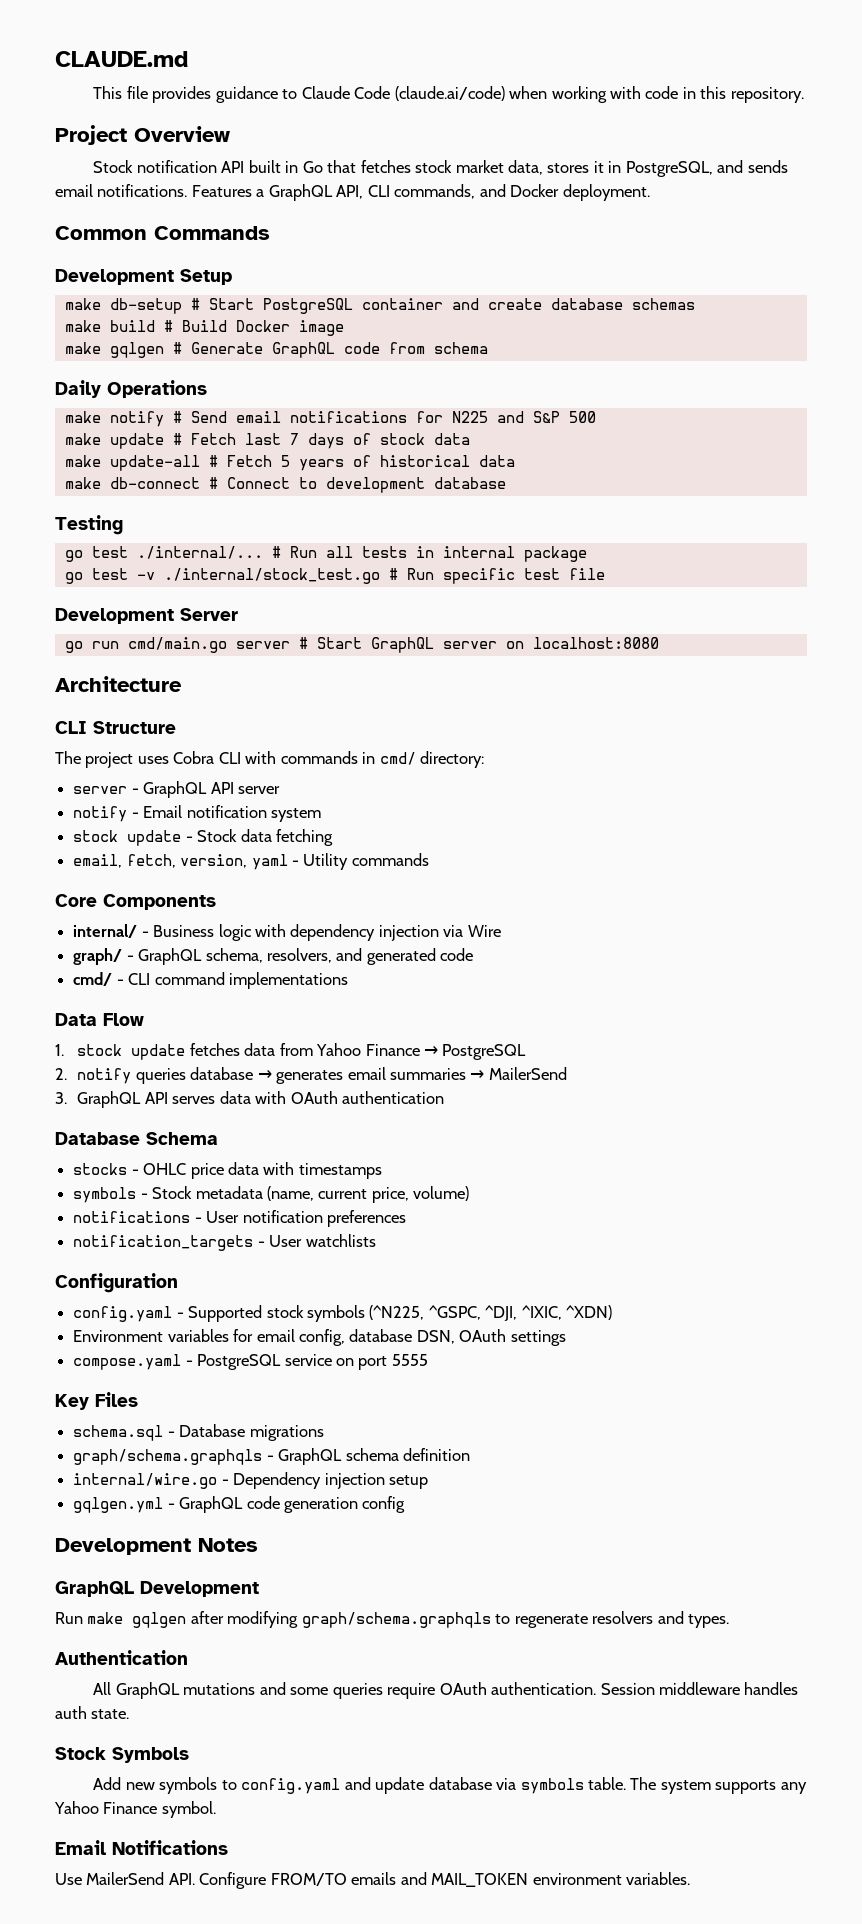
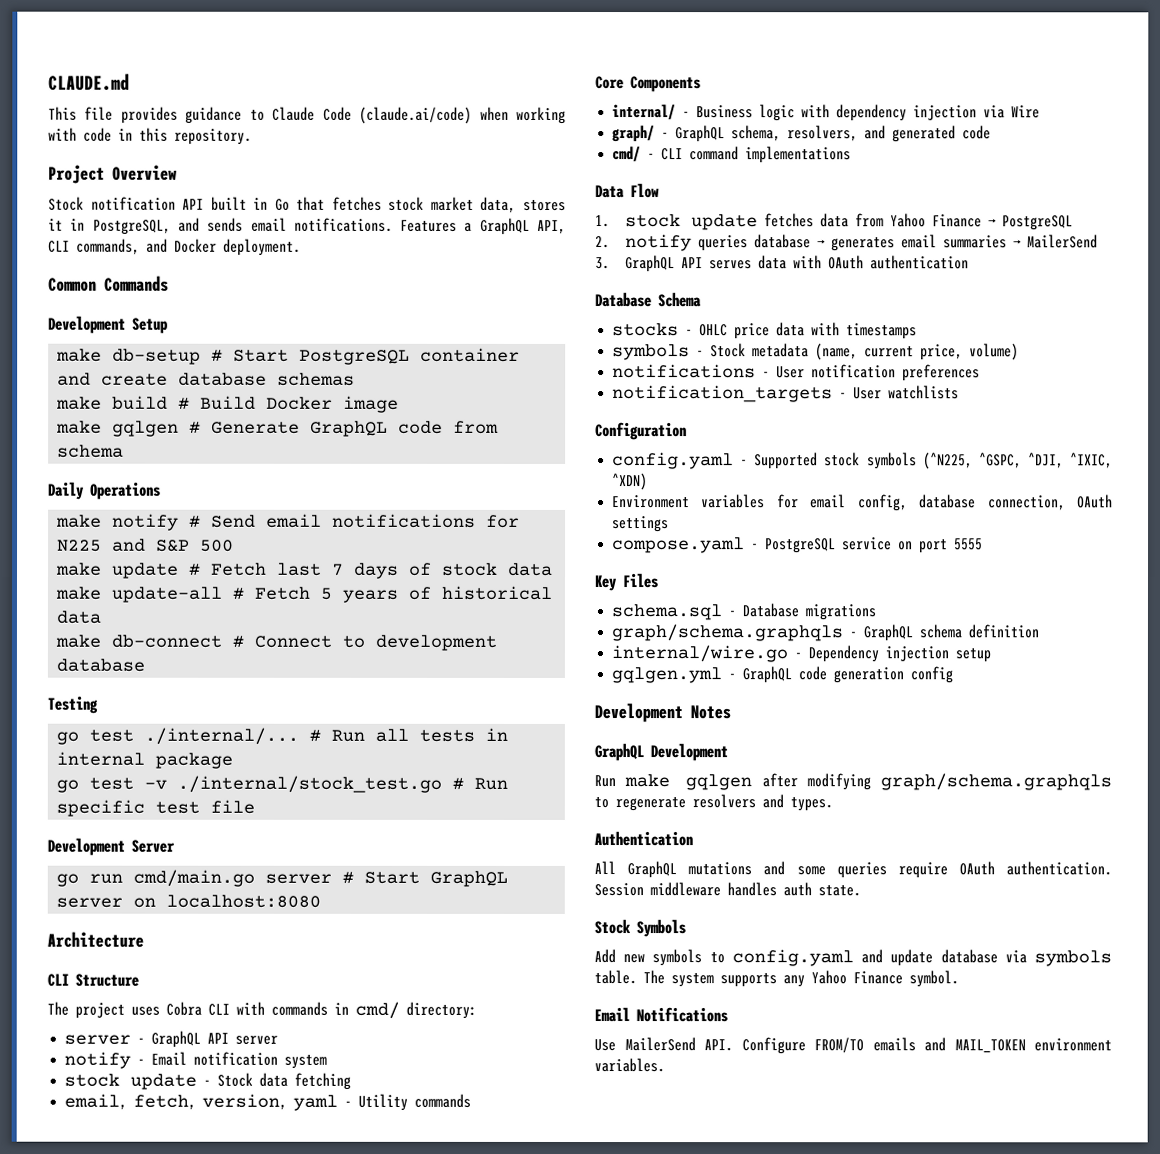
- Environment variables for email config, database DSN, OAuth settings
+ Environment variables for email config, database connection, OAuth settings

